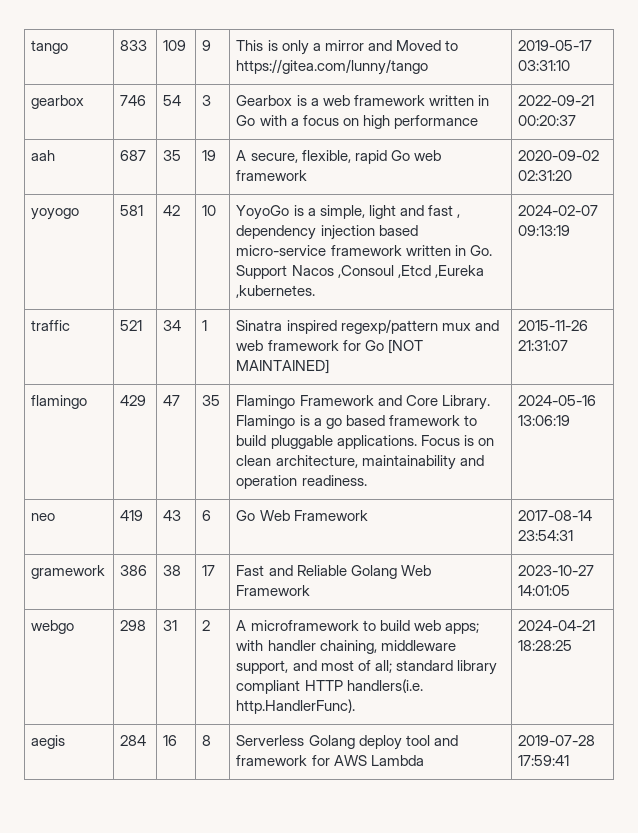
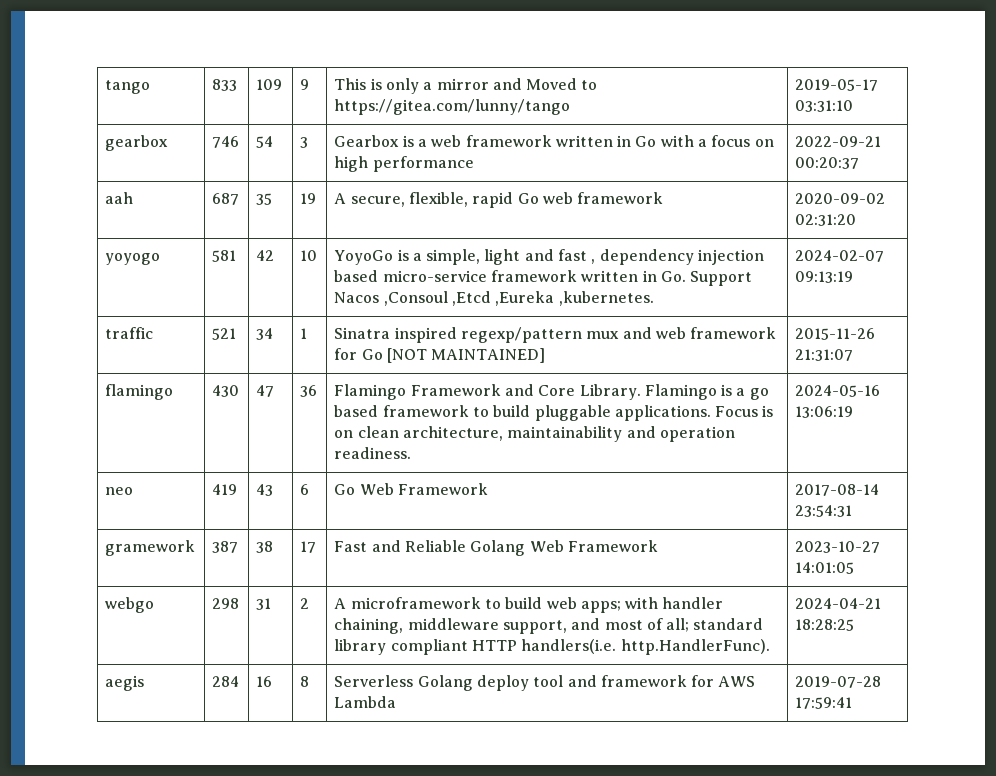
- flamingo | 429 | 47 | 35 | Flamingo Framework and Core Library. Flamingo is a go based framework to build pluggable applications. Focus is on clean architecture, maintainability and operation readiness. | 2024-05-16 13:06:19
+ flamingo | 430 | 47 | 36 | Flamingo Framework and Core Library. Flamingo is a go based framework to build pluggable applications. Focus is on clean architecture, maintainability and operation readiness. | 2024-05-16 13:06:19
- gramework | 386 | 38 | 17 | Fast and Reliable Golang Web Framework | 2023-10-27 14:01:05
+ gramework | 387 | 38 | 17 | Fast and Reliable Golang Web Framework | 2023-10-27 14:01:05

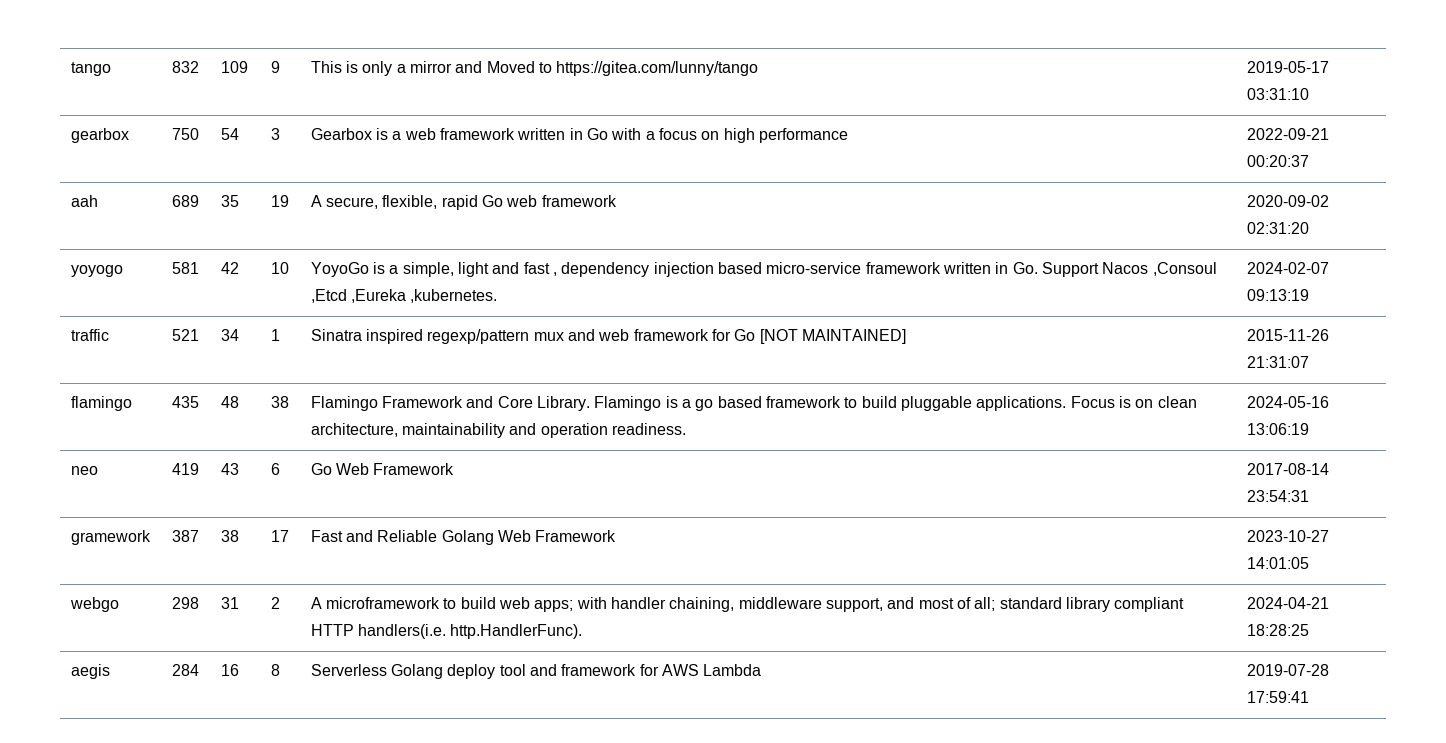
- tango | 833 | 109 | 9 | This is only a mirror and Moved to https://gitea.com/lunny/tango | 2019-05-17 03:31:10
+ tango | 832 | 109 | 9 | This is only a mirror and Moved to https://gitea.com/lunny/tango | 2019-05-17 03:31:10
- gearbox | 746 | 54 | 3 | Gearbox is a web framework written in Go with a focus on high performance | 2022-09-21 00:20:37
+ gearbox | 750 | 54 | 3 | Gearbox is a web framework written in Go with a focus on high performance | 2022-09-21 00:20:37
- aah | 687 | 35 | 19 | A secure, flexible, rapid Go web framework | 2020-09-02 02:31:20
+ aah | 689 | 35 | 19 | A secure, flexible, rapid Go web framework | 2020-09-02 02:31:20
- flamingo | 430 | 47 | 36 | Flamingo Framework and Core Library. Flamingo is a go based framework to build pluggable applications. Focus is on clean architecture, maintainability and operation readiness. | 2024-05-16 13:06:19
+ flamingo | 435 | 48 | 38 | Flamingo Framework and Core Library. Flamingo is a go based framework to build pluggable applications. Focus is on clean architecture, maintainability and operation readiness. | 2024-05-16 13:06:19

